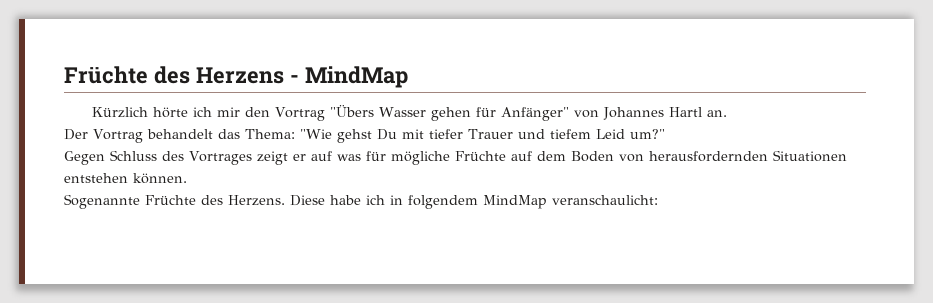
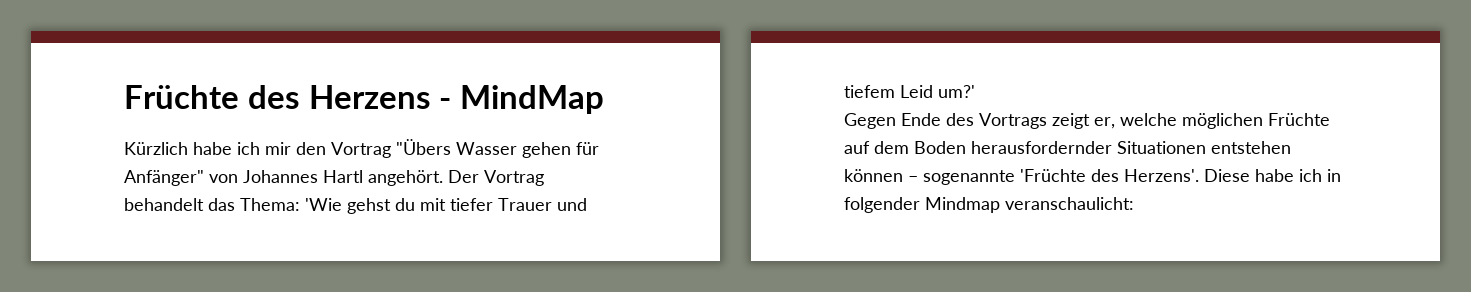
- Kürzlich hörte ich mir den Vortrag "Übers Wasser gehen für Anfänger" von Johannes Hartl an.
- Der Vortrag behandelt das Thema: "Wie gehst Du mit tiefer Trauer und tiefem Leid um?"
+ Kürzlich habe ich mir den Vortrag "Übers Wasser gehen für Anfänger" von Johannes Hartl angehört. Der Vortrag behandelt das Thema: 'Wie gehst du mit tiefer Trauer und tiefem Leid um?'
- Gegen Schluss des Vortrages zeigt er auf was für mögliche Früchte auf dem Boden von herausfordernden Situationen entstehen können.
- Sogenannte Früchte des Herzens.
+ Gegen Ende des Vortrags zeigt er, welche möglichen Früchte auf dem Boden herausfordernder Situationen entstehen können – sogenannte 'Früchte des Herzens'.
- Diese habe ich in folgendem MindMap veranschaulicht:
+ Diese habe ich in folgender Mindmap veranschaulicht:

